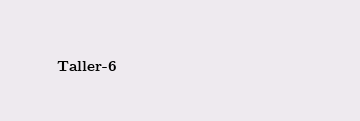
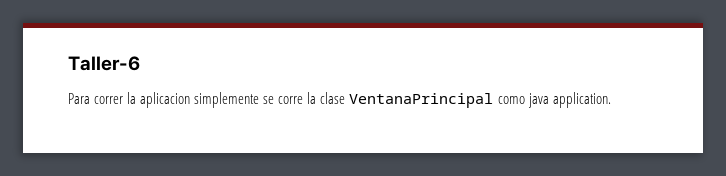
+ Para correr la aplicacion simplemente se corre la clase VentanaPrincipal como java application.

